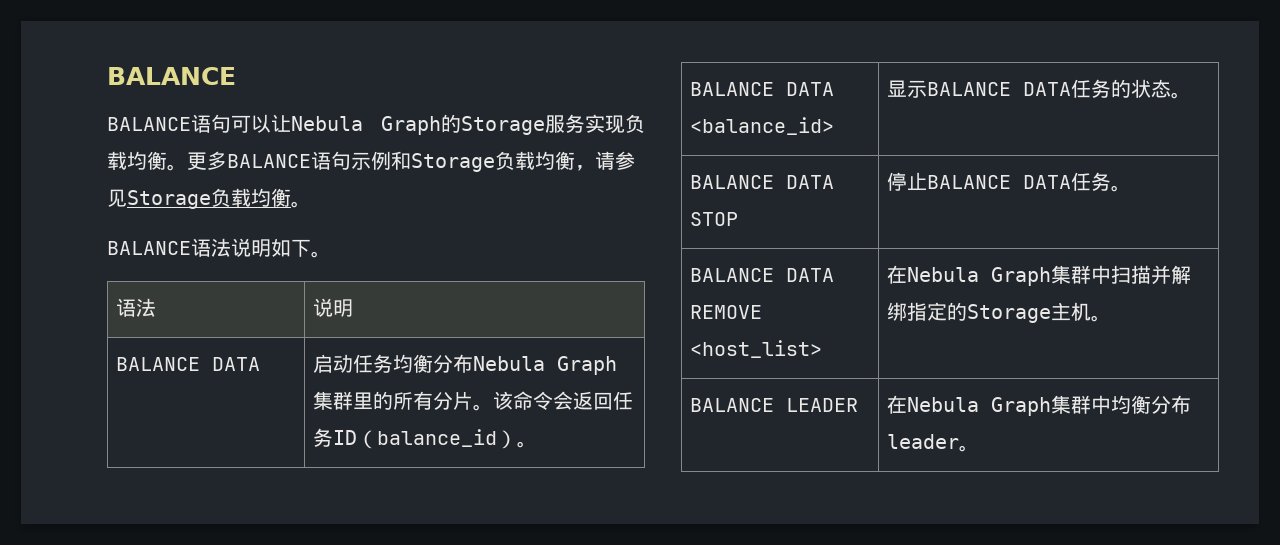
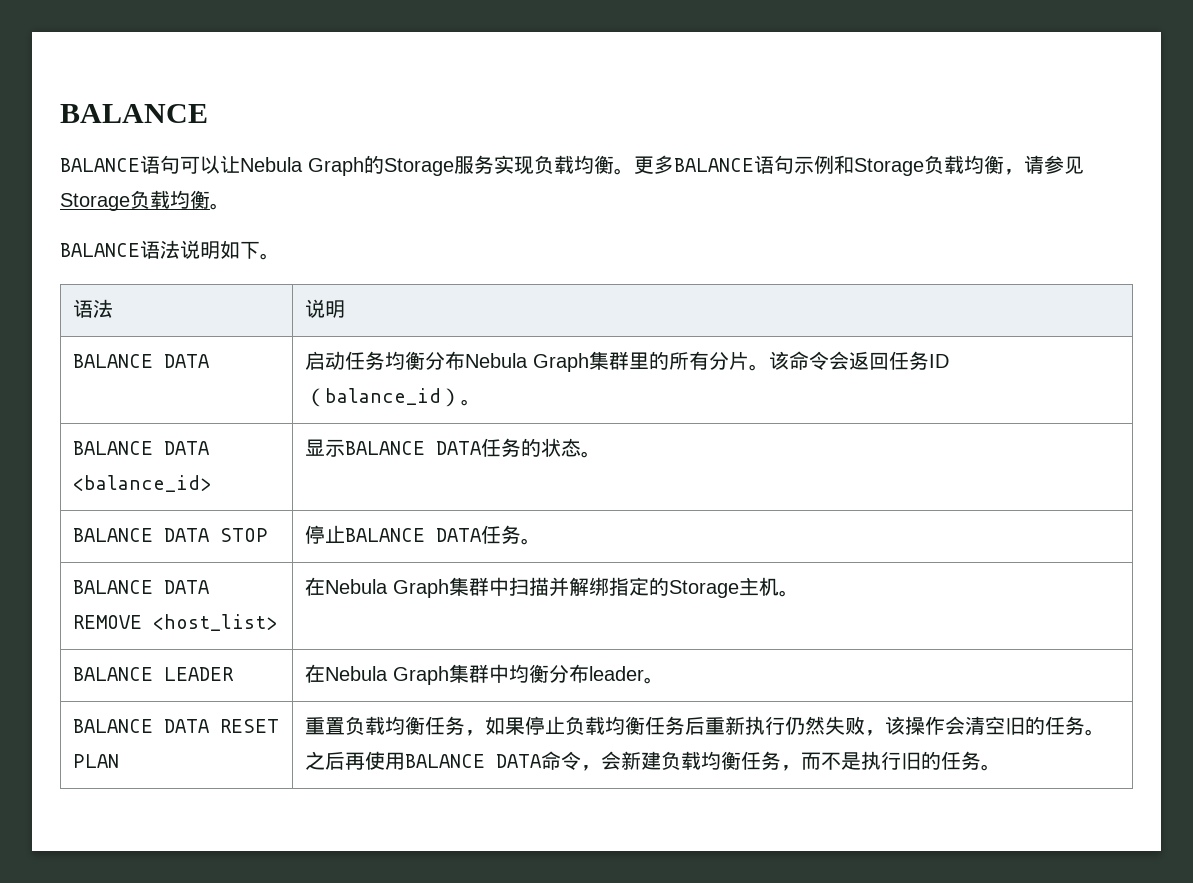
+ BALANCE DATA RESET PLAN | 重置负载均衡任务，如果停止负载均衡任务后重新执行仍然失败，该操作会清空旧的任务。之后再使用BALANCE DATA命令，会新建负载均衡任务，而不是执行旧的任务。

